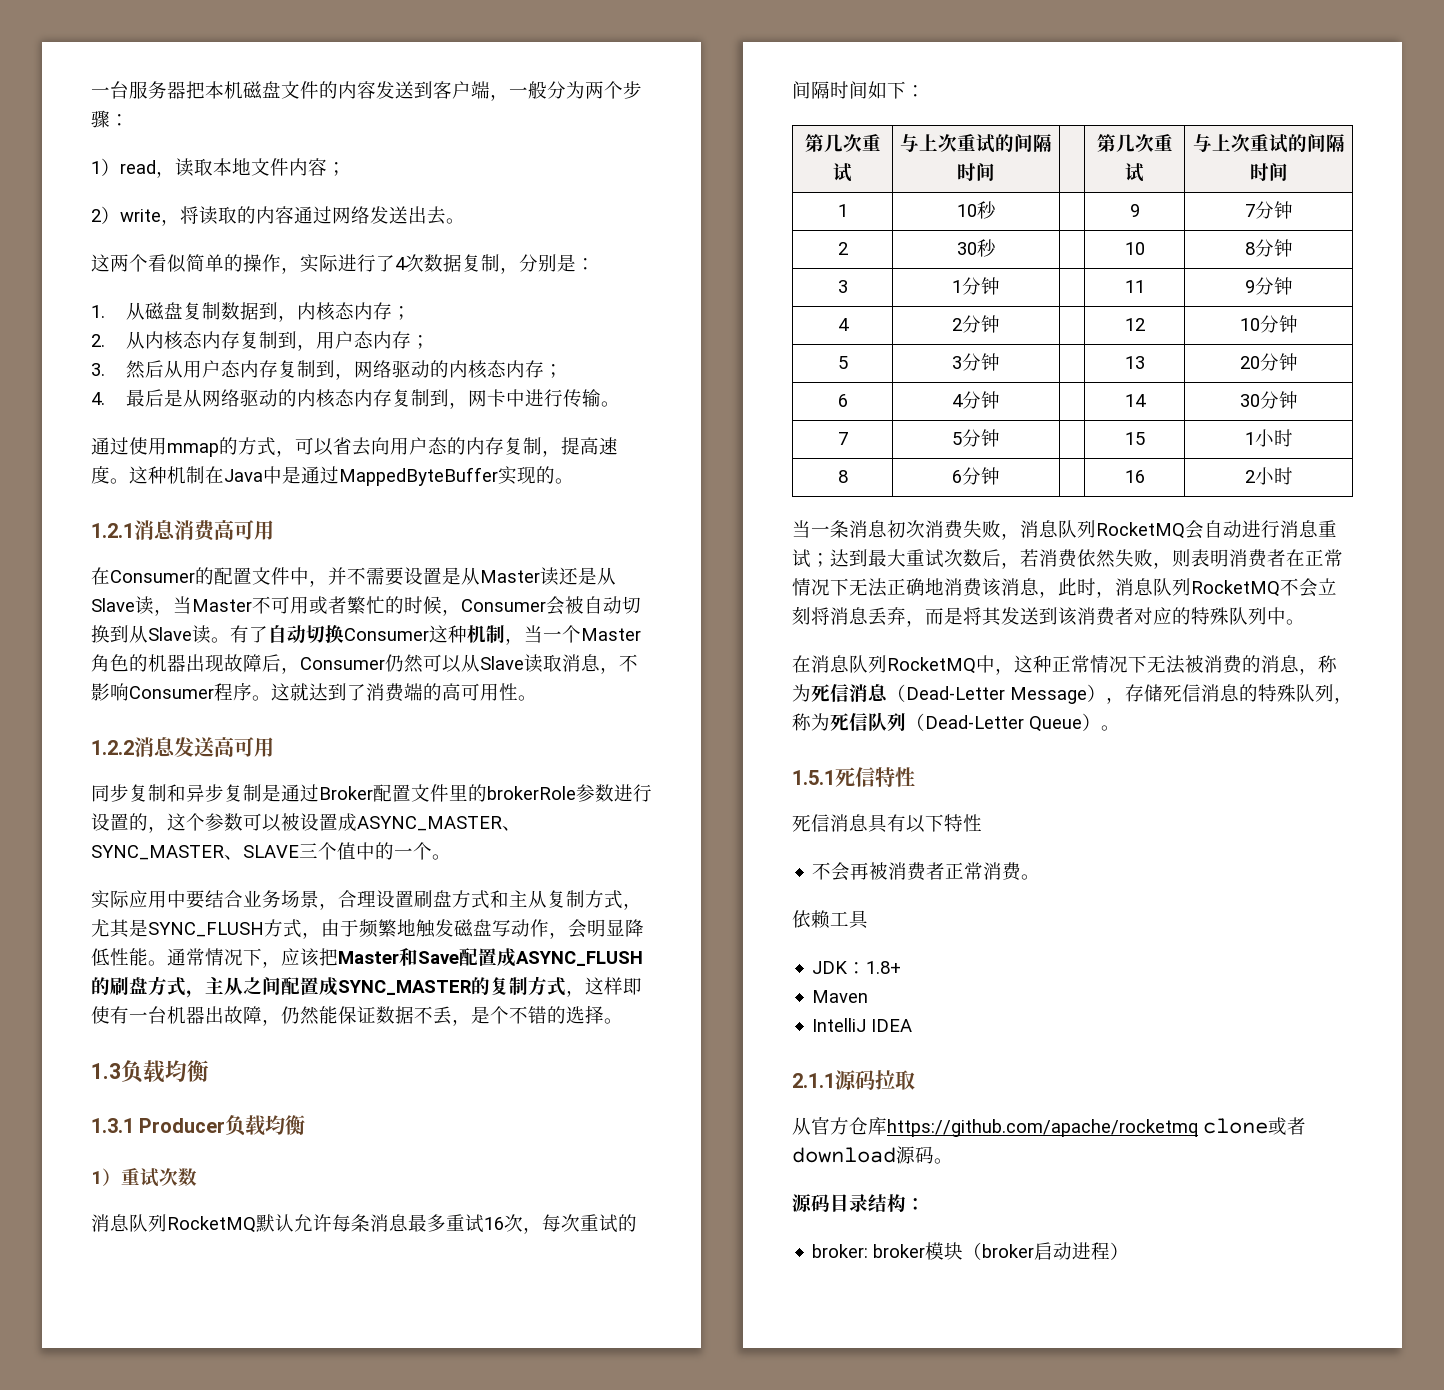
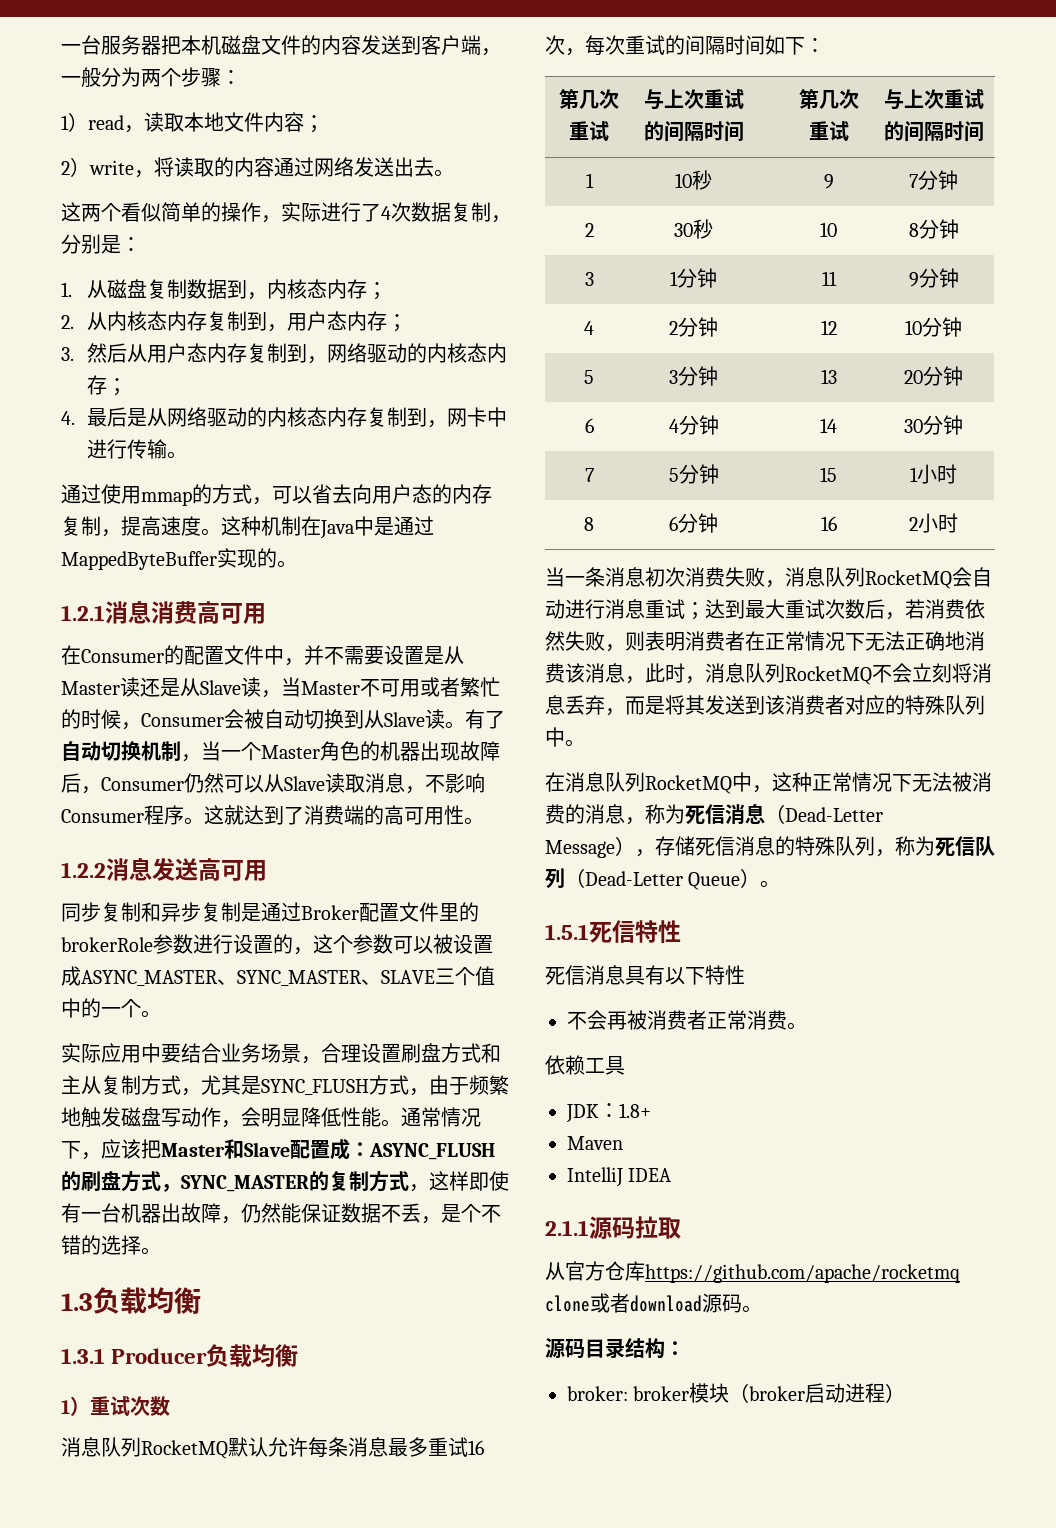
- 有了自动切换Consumer这种机制，当一个Master角色的机器出现故障后，Consumer仍然可以从Slave读取消息，不影响Consumer程序。
+ 有了自动切换机制，当一个Master角色的机器出现故障后，Consumer仍然可以从Slave读取消息，不影响Consumer程序。
- 通常情况下，应该把Master和Save配置成ASYNC_FLUSH的刷盘方式，主从之间配置成SYNC_MASTER的复制方式，这样即使有一台机器出故障，仍然能保证数据不丢，是个不错的选择。
+ 通常情况下，应该把Master和Slave配置成：ASYNC_FLUSH的刷盘方式，SYNC_MASTER的复制方式，这样即使有一台机器出故障，仍然能保证数据不丢，是个不错的选择。

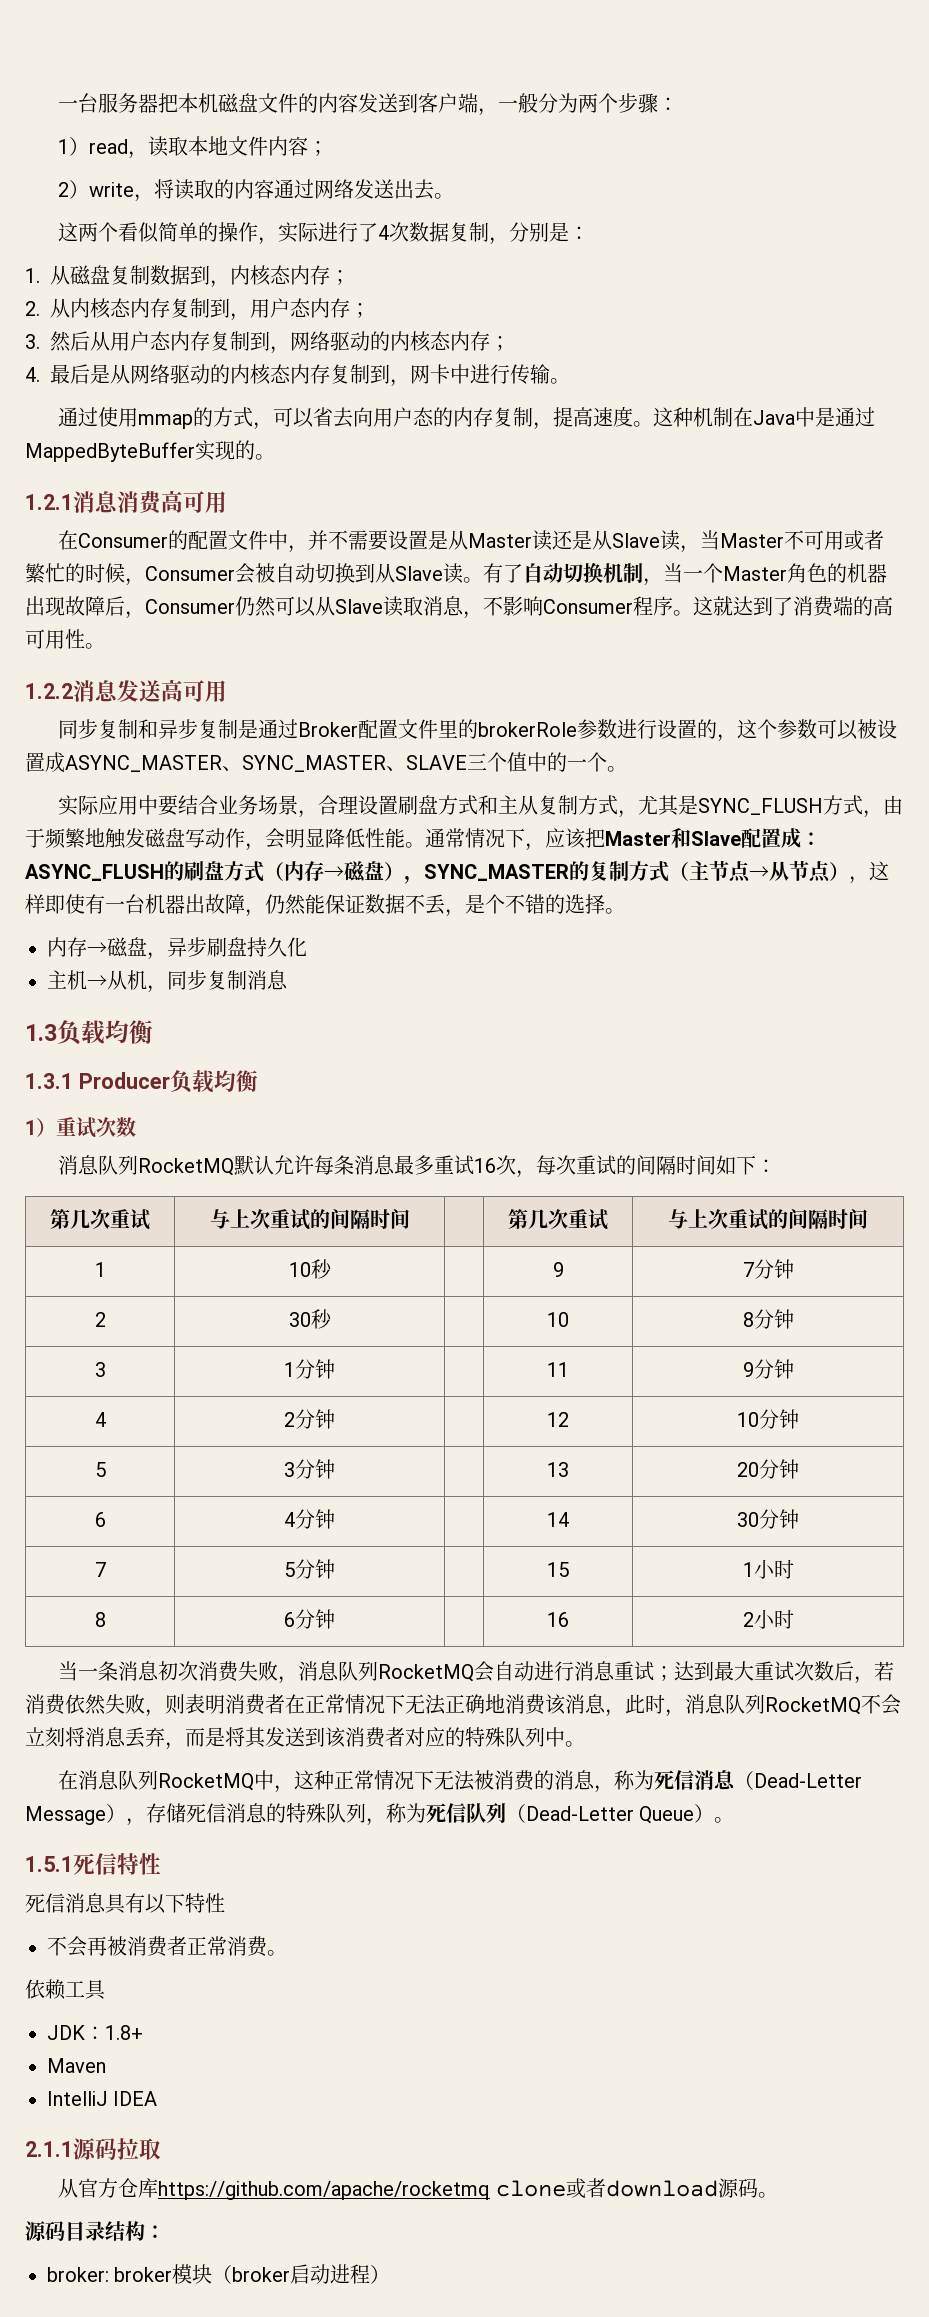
- 通常情况下，应该把Master和Slave配置成：ASYNC_FLUSH的刷盘方式，SYNC_MASTER的复制方式，这样即使有一台机器出故障，仍然能保证数据不丢，是个不错的选择。
+ 通常情况下，应该把Master和Slave配置成：ASYNC_FLUSH的刷盘方式（内存→磁盘），SYNC_MASTER的复制方式（主节点→从节点），这样即使有一台机器出故障，仍然能保证数据不丢，是个不错的选择。
+ 内存→磁盘，异步刷盘持久化
+ 主机→从机，同步复制消息

